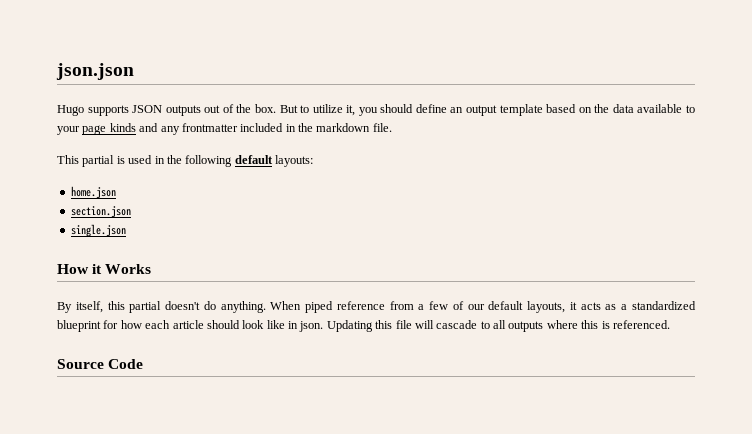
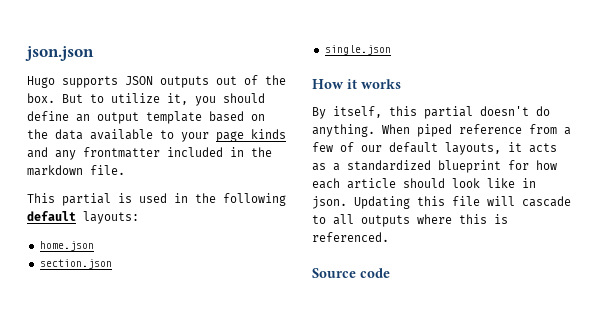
- How it Works
+ How it works
- Source Code
+ Source code

